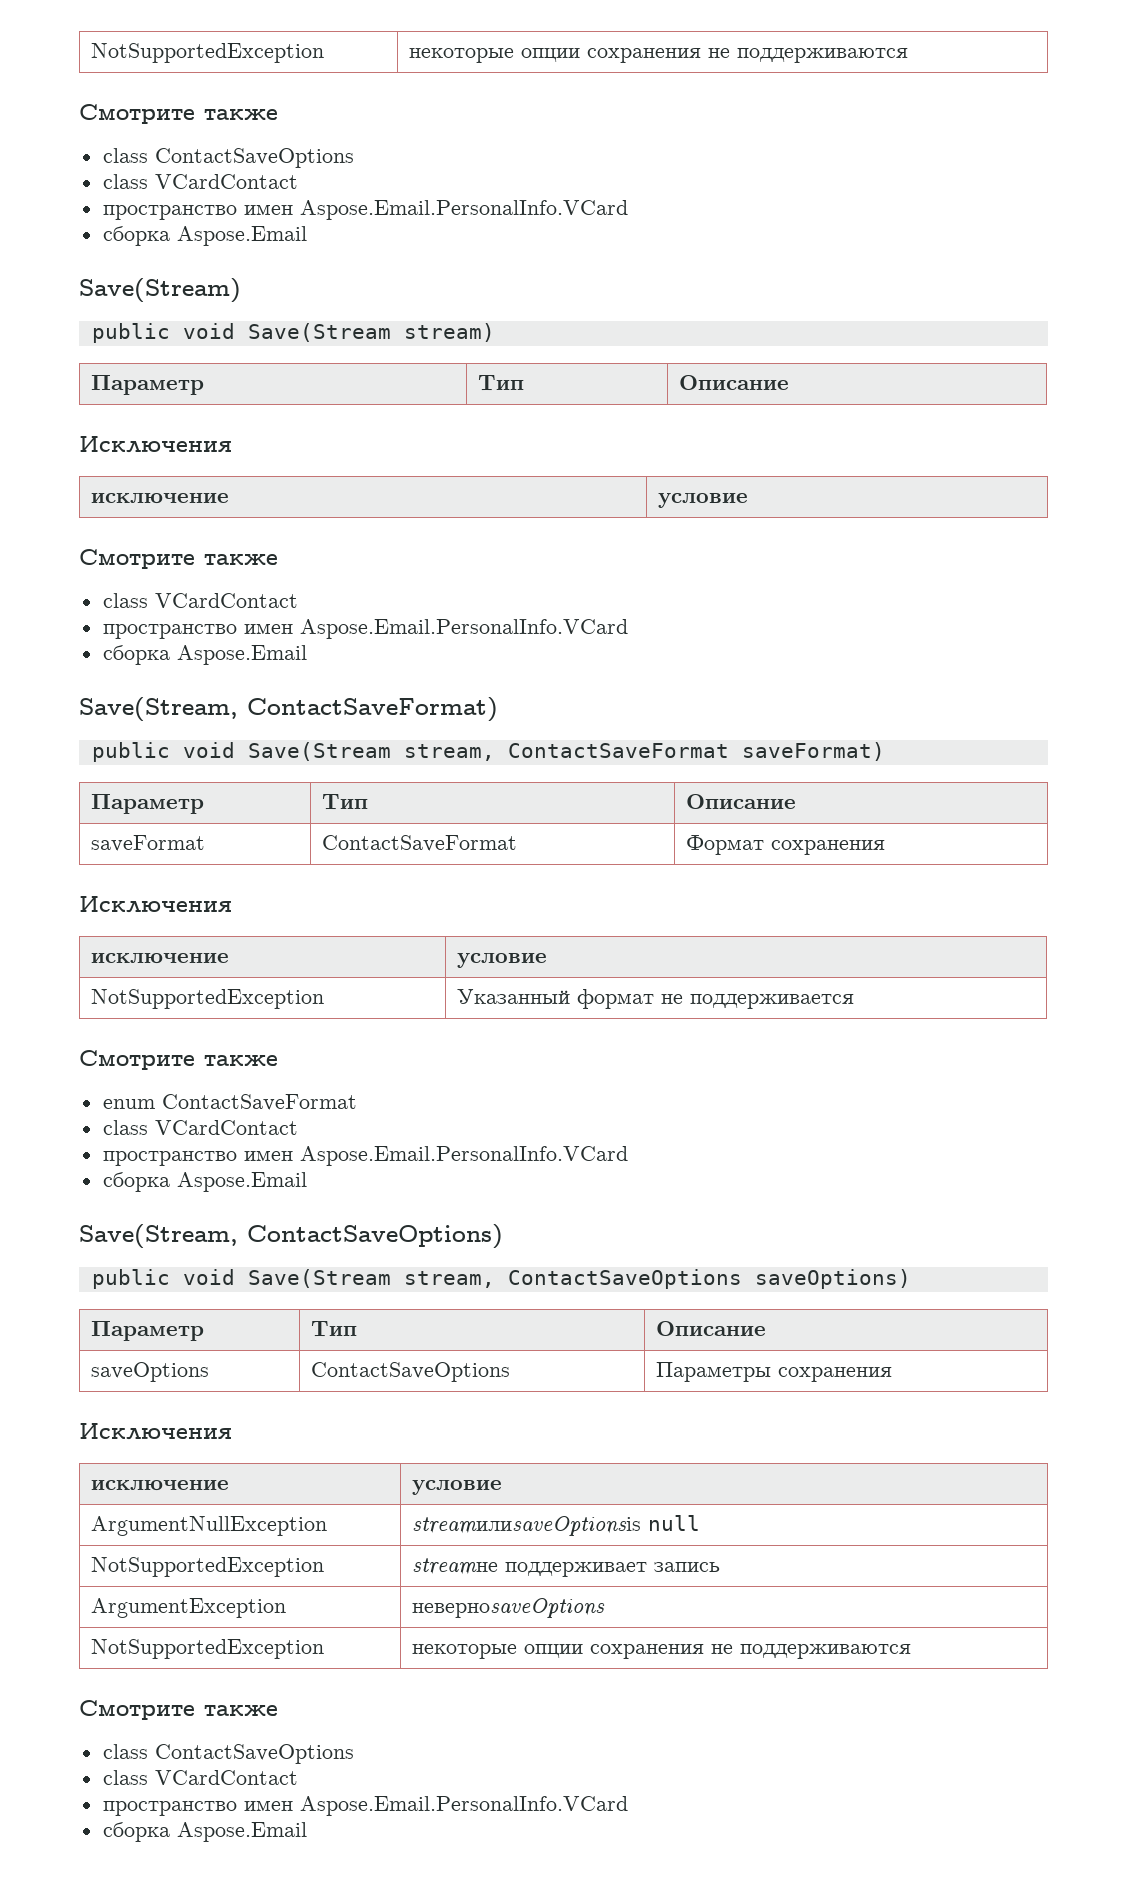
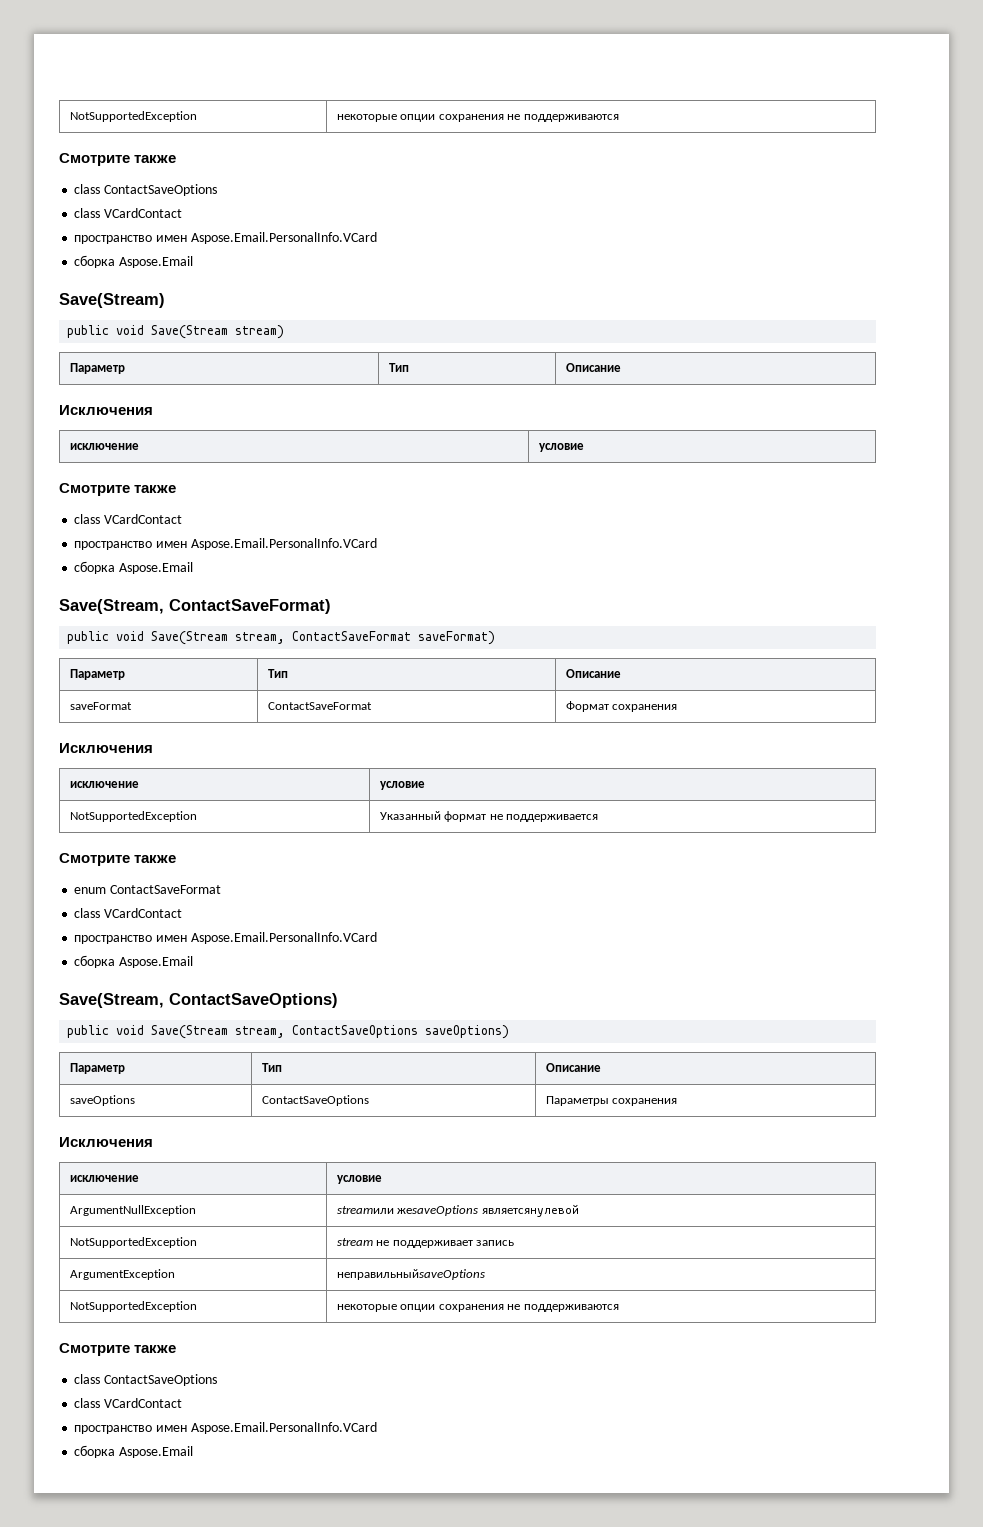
- ArgumentNullException | streamилиsaveOptionsis null
- NotSupportedException | streamне поддерживает запись
+ ArgumentNullException | streamили жеsaveOptions являетсянулевой
+ NotSupportedException | stream не поддерживает запись
- ArgumentException | неверноsaveOptions
+ ArgumentException | неправильныйsaveOptions

